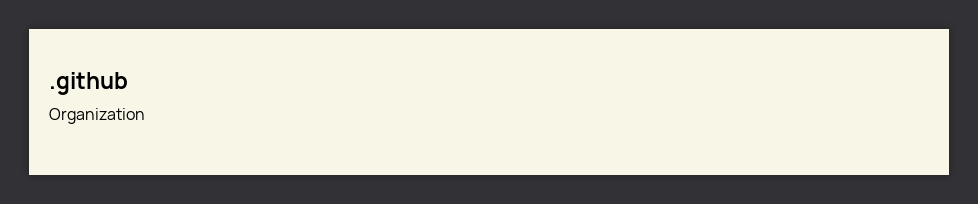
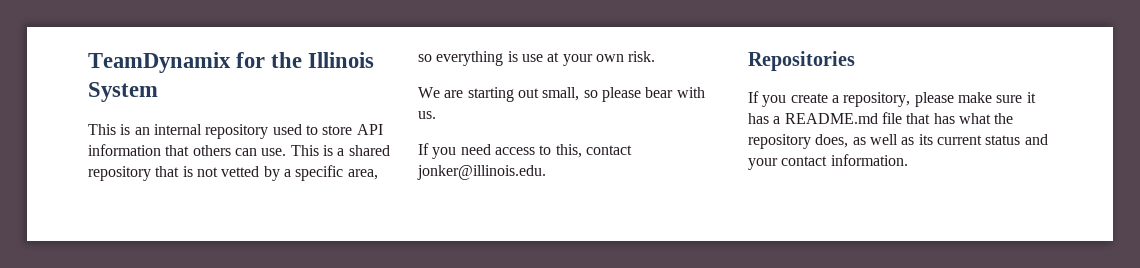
- .github
- Organization
+ TeamDynamix for the Illinois System
+ This is an internal repository used to store API information that others can use. This is a shared repository that is not vetted by a specific area, so everything is use at your own risk.
+ We are starting out small, so please bear with us.
+ If you need access to this, contact jonker@illinois.edu.
+ Repositories
+ If you create a repository, please make sure it has a README.md file that has what the repository does, as well as its current status and your contact information.

